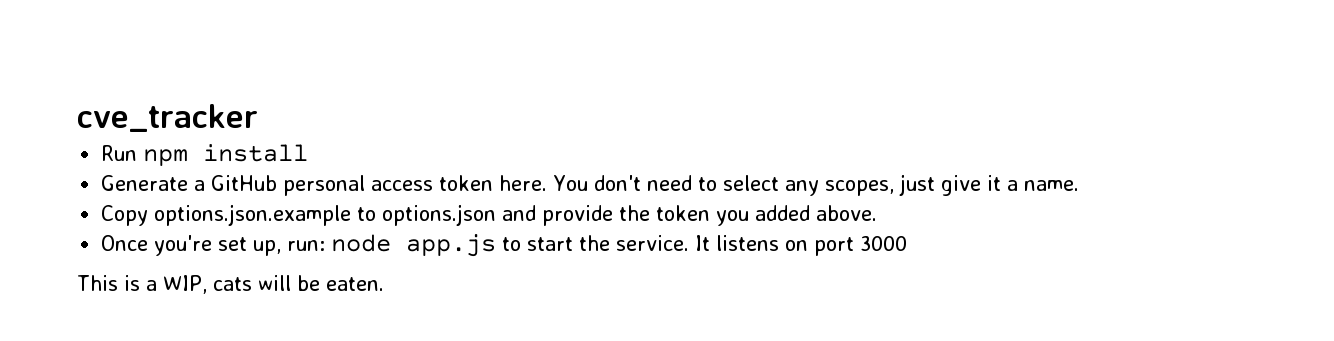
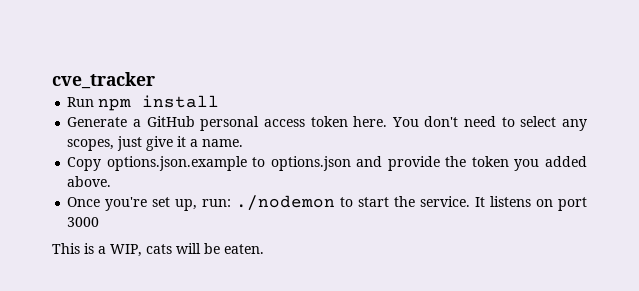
- Once you're set up, run: node app.js to start the service.
+ Once you're set up, run: ./nodemon to start the service.

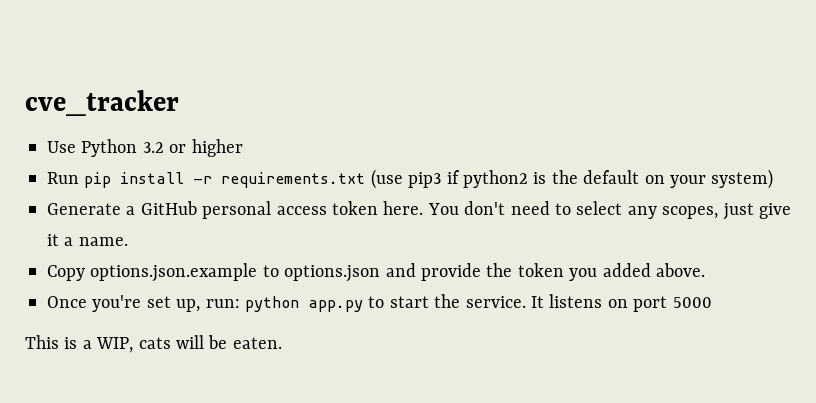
+ Use Python 3.2 or higher
- Run npm install
+ Run pip install -r requirements.txt (use pip3 if python2 is the default on your system)
- Once you're set up, run: ./nodemon to start the service.
+ Once you're set up, run: python app.py to start the service.
- It listens on port 3000
+ It listens on port 5000

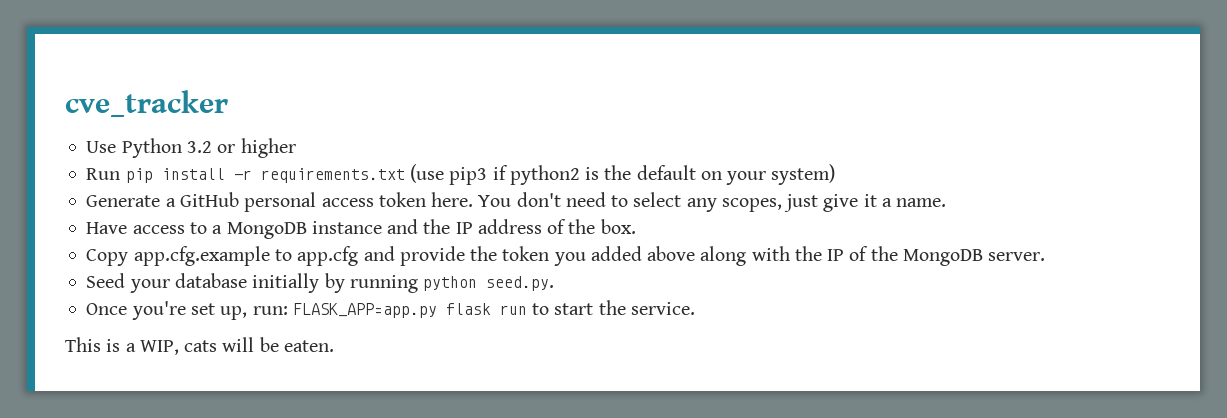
- Copy options.json.example to options.json and provide the token you added above.
+ Have access to a MongoDB instance and the IP address of the box.
+ Copy app.cfg.example to app.cfg and provide the token you added above along with the IP of the MongoDB server.
+ Seed your database initially by running python seed.py.
- Once you're set up, run: python app.py to start the service. It listens on port 5000
+ Once you're set up, run: FLASK_APP=app.py flask run to start the service.

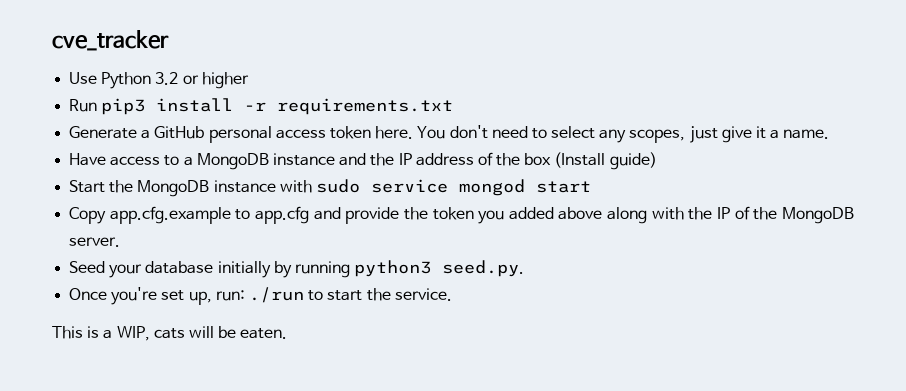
- Run pip install -r requirements.txt (use pip3 if python2 is the default on your system)
+ Run pip3 install -r requirements.txt
- Have access to a MongoDB instance and the IP address of the box.
+ Have access to a MongoDB instance and the IP address of the box (Install guide)
+ Start the MongoDB instance with sudo service mongod start
- Seed your database initially by running python seed.py.
+ Seed your database initially by running python3 seed.py.
- Once you're set up, run: FLASK_APP=app.py flask run to start the service.
+ Once you're set up, run: ./run to start the service.

